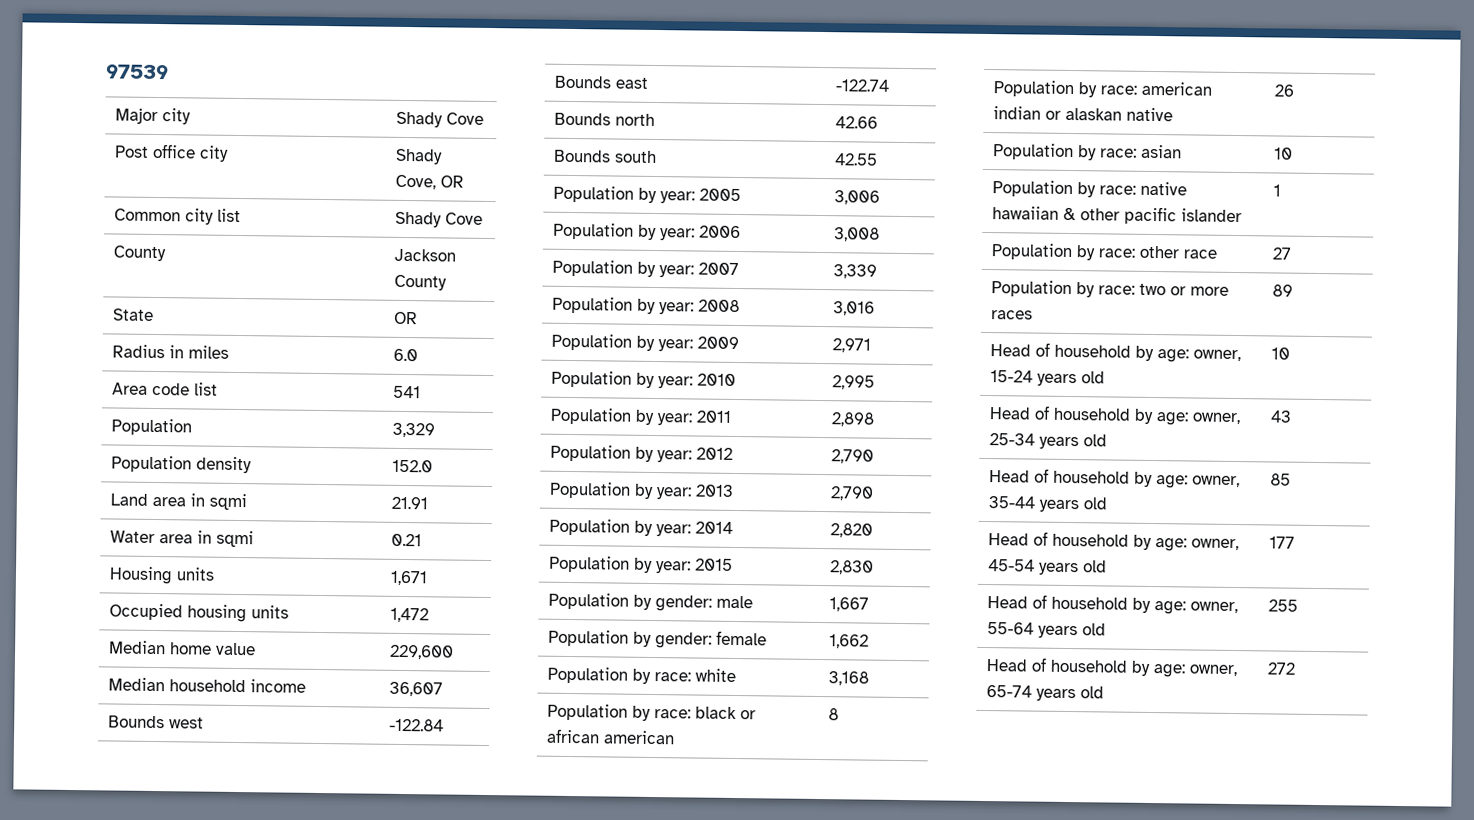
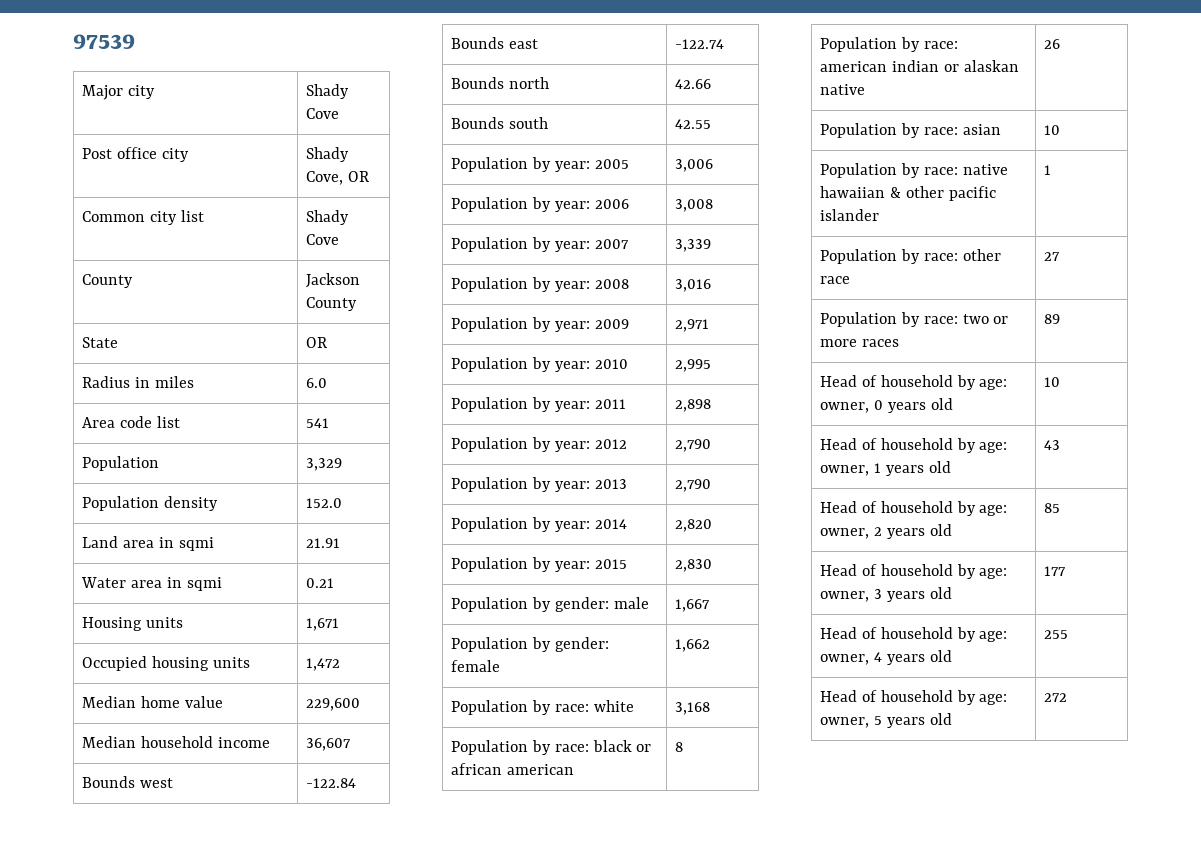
- Head of household by age: owner, 15-24 years old | 10
+ Head of household by age: owner, 0 years old | 10
- Head of household by age: owner, 25-34 years old | 43
+ Head of household by age: owner, 1 years old | 43
- Head of household by age: owner, 35-44 years old | 85
+ Head of household by age: owner, 2 years old | 85
- Head of household by age: owner, 45-54 years old | 177
+ Head of household by age: owner, 3 years old | 177
- Head of household by age: owner, 55-64 years old | 255
+ Head of household by age: owner, 4 years old | 255
- Head of household by age: owner, 65-74 years old | 272
+ Head of household by age: owner, 5 years old | 272

